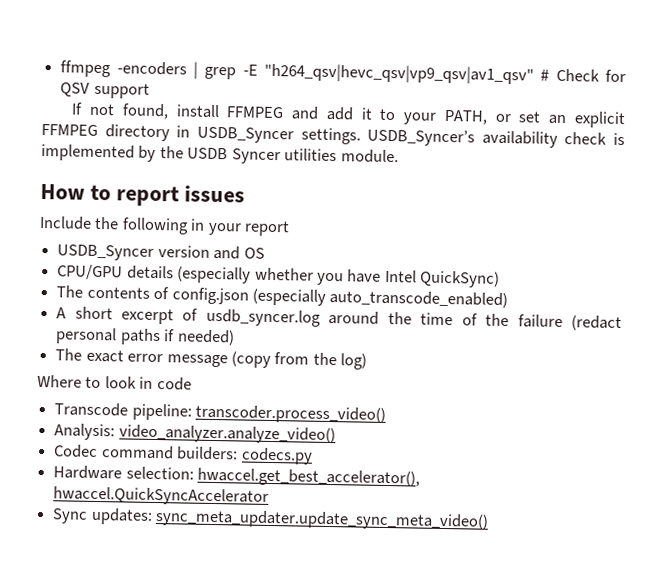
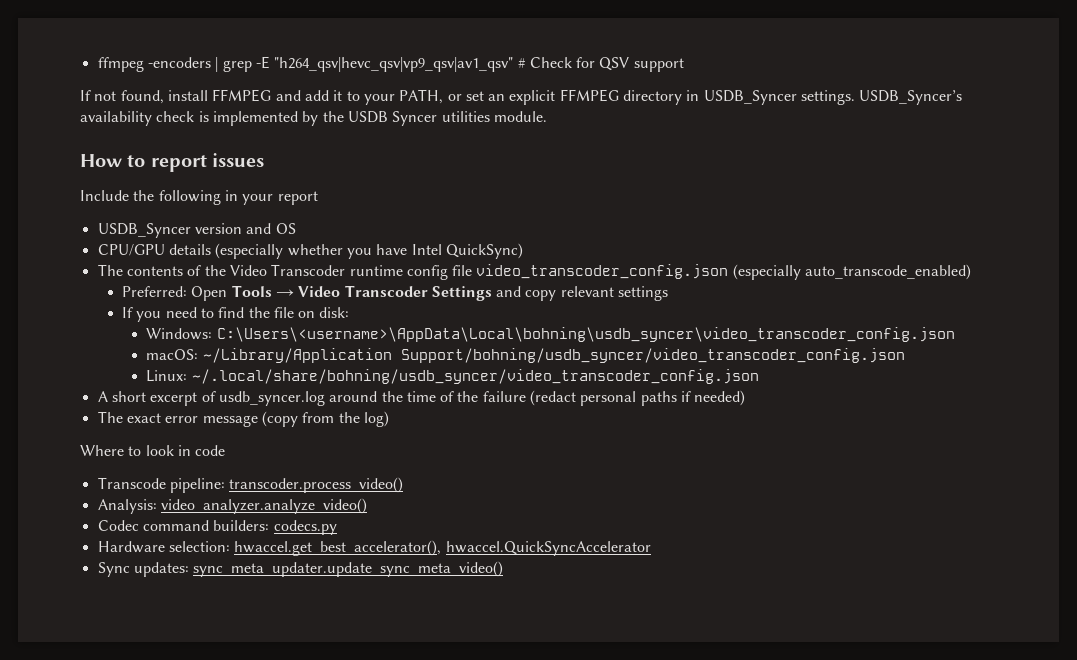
- The contents of config.json (especially auto_transcode_enabled)
+ The contents of the Video Transcoder runtime config file video_transcoder_config.json (especially auto_transcode_enabled)
+ Preferred: Open Tools → Video Transcoder Settings and copy relevant settings
+ If you need to find the file on disk:
+ Windows: C:\Users\<username>\AppData\Local\bohning\usdb_syncer\video_transcoder_config.json
+ macOS: ~/Library/Application Support/bohning/usdb_syncer/video_transcoder_config.json
+ Linux: ~/.local/share/bohning/usdb_syncer/video_transcoder_config.json

